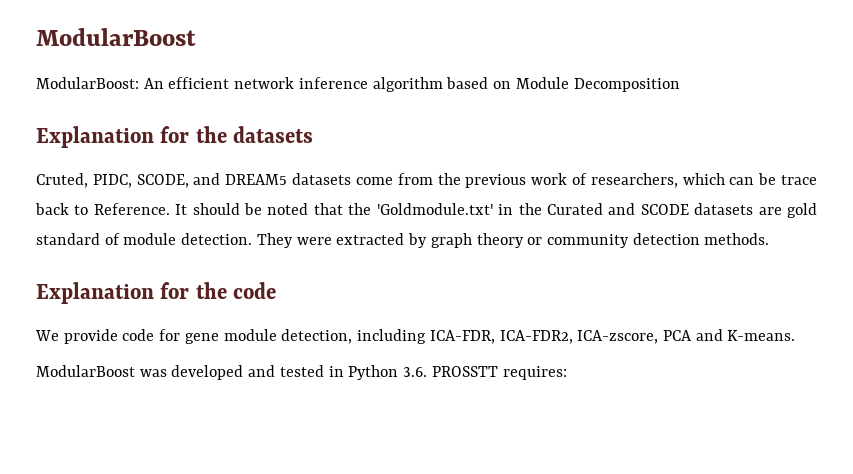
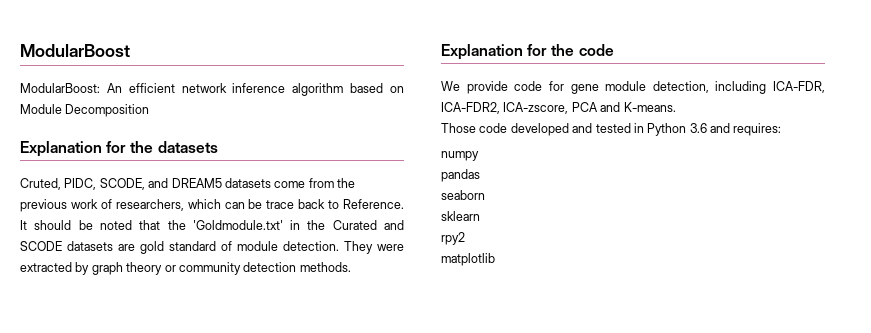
- ModularBoost was developed and tested in Python 3.6. PROSSTT requires:
+ Those code developed and tested in Python 3.6 and requires:
+ numpy
+ pandas
+ seaborn
+ sklearn
+ rpy2
+ matplotlib

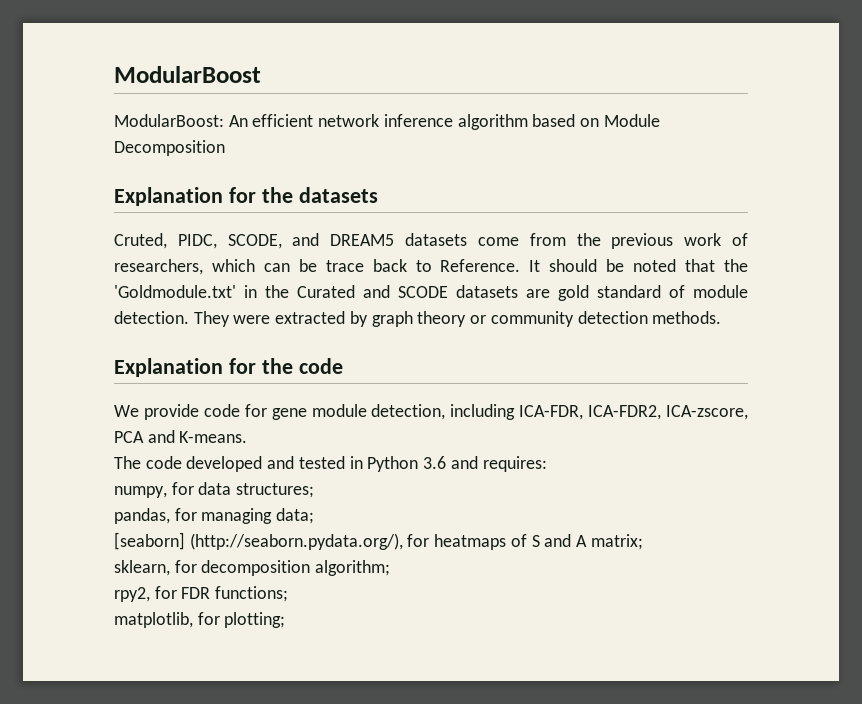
- Those code developed and tested in Python 3.6 and requires:
+ The code developed and tested in Python 3.6 and requires:
- numpy
- pandas
- seaborn
- sklearn
- rpy2
- matplotlib
+ numpy, for data structures;
+ pandas, for managing data;
+ [seaborn] (http://seaborn.pydata.org/), for heatmaps of S and A matrix;
+ sklearn, for decomposition algorithm;
+ rpy2, for FDR functions;
+ matplotlib, for plotting;

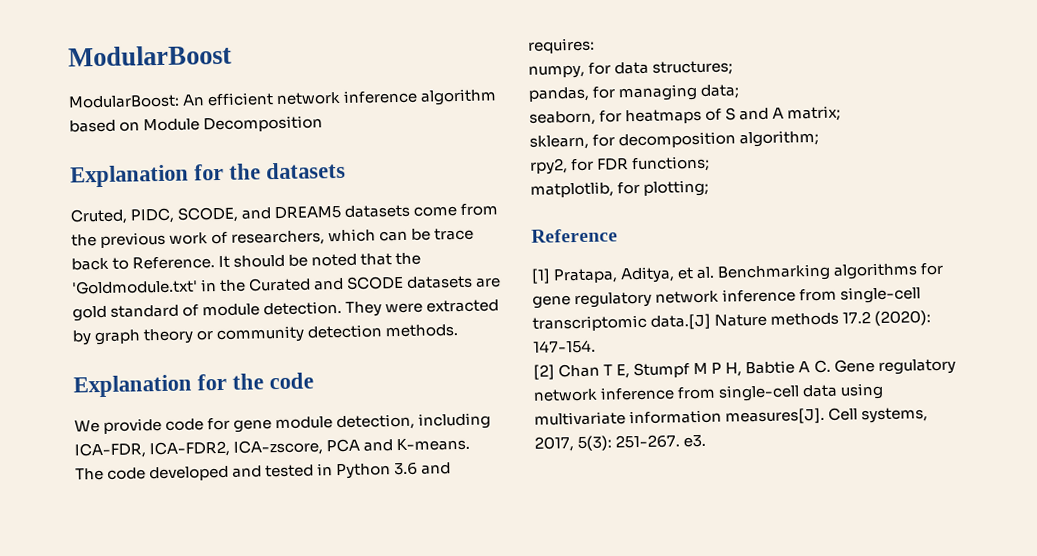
- [seaborn] (http://seaborn.pydata.org/), for heatmaps of S and A matrix;
+ seaborn, for heatmaps of S and A matrix;
+ Reference
+ [1] Pratapa, Aditya, et al. Benchmarking algorithms for gene regulatory network inference from single-cell transcriptomic data.[J] Nature methods 17.2 (2020): 147-154.
+ [2] Chan T E, Stumpf M P H, Babtie A C. Gene regulatory network inference from single-cell data using multivariate information measures[J]. Cell systems, 2017, 5(3): 251-267. e3.

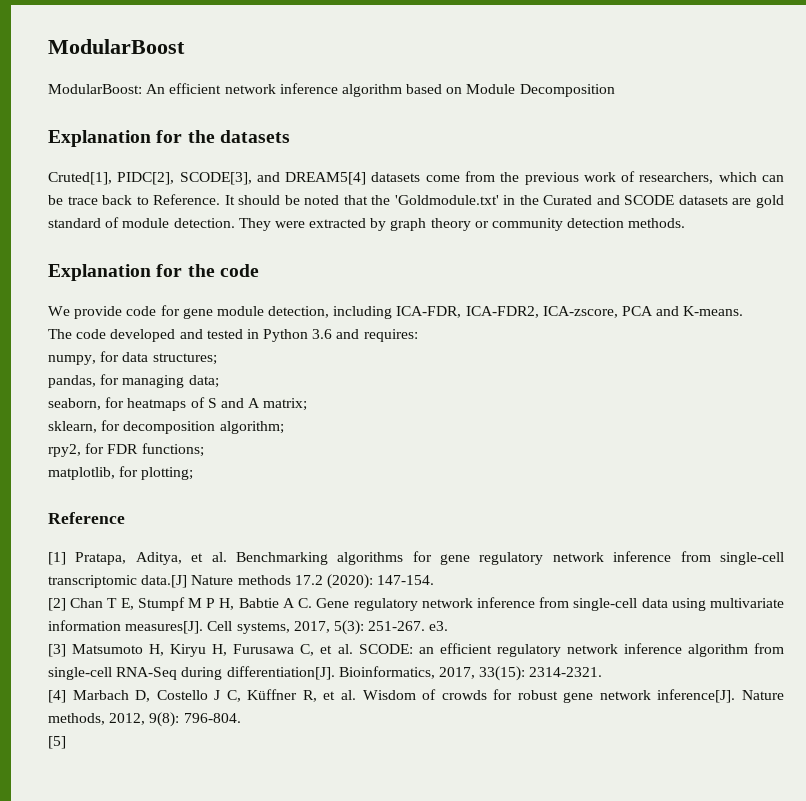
- Cruted, PIDC, SCODE, and DREAM5 datasets come from the previous work of researchers, which can be trace back to Reference.
+ Cruted[1], PIDC[2], SCODE[3], and DREAM5[4] datasets come from the previous work of researchers, which can be trace back to Reference.
+ [3] Matsumoto H, Kiryu H, Furusawa C, et al. SCODE: an efficient regulatory network inference algorithm from single-cell RNA-Seq during differentiation[J]. Bioinformatics, 2017, 33(15): 2314-2321.
+ [4] Marbach D, Costello J C, Küffner R, et al. Wisdom of crowds for robust gene network inference[J]. Nature methods, 2012, 9(8): 796-804.
+ [5]

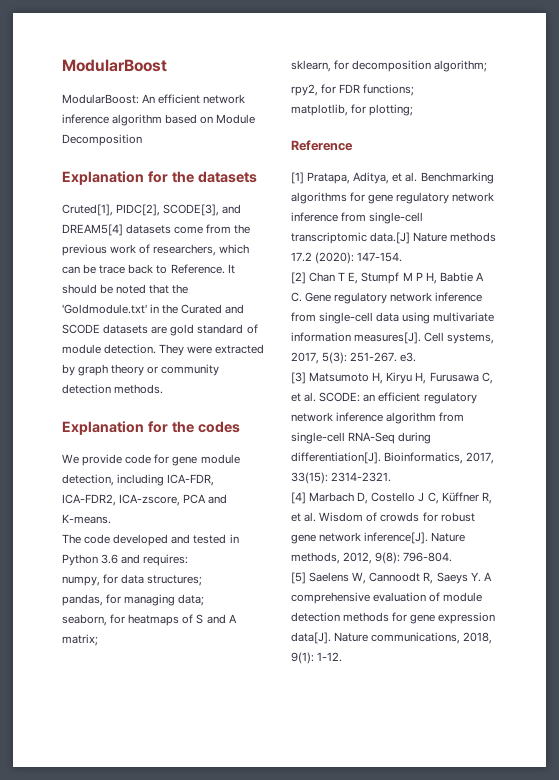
- Explanation for the code
+ Explanation for the codes
- [5]
+ [5] Saelens W, Cannoodt R, Saeys Y. A comprehensive evaluation of module detection methods for gene expression data[J]. Nature communications, 2018, 9(1): 1-12.

